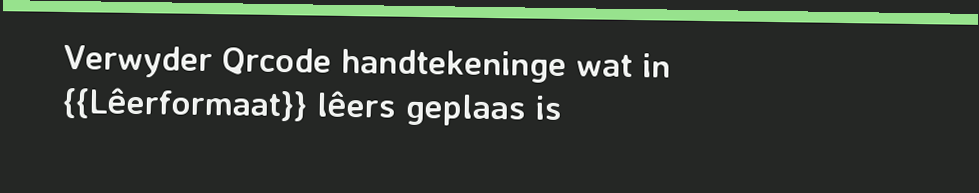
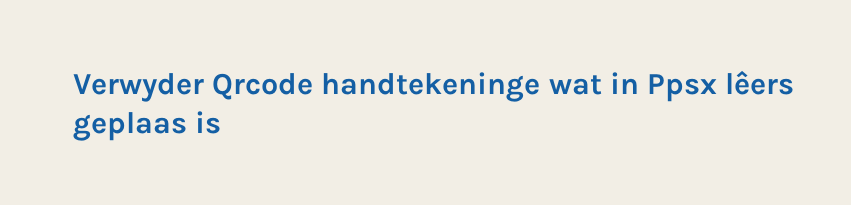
- Verwyder Qrcode handtekeninge wat in {{Lêerformaat}} lêers geplaas is
+ Verwyder Qrcode handtekeninge wat in Ppsx lêers geplaas is

